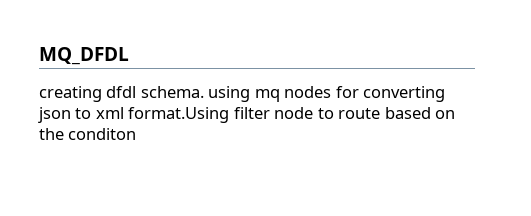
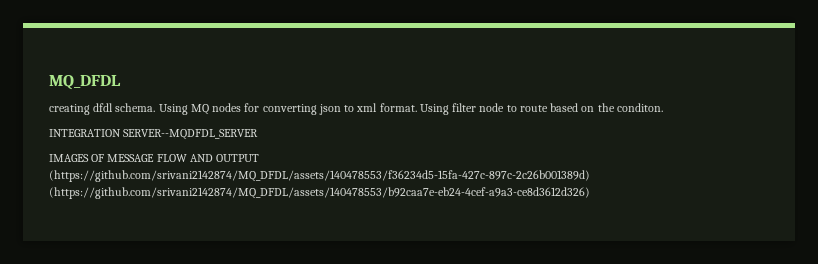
- creating dfdl schema. using mq nodes for converting json to xml format.Using filter node to route based on the conditon
+ creating dfdl schema. Using MQ nodes for converting json to xml format. Using filter node to route based on the conditon.
+ INTEGRATION SERVER--MQDFDL_SERVER
+ IMAGES OF MESSAGE FLOW AND OUTPUT (https://github.com/srivani2142874/MQ_DFDL/assets/140478553/f36234d5-15fa-427c-897c-2c26b001389d) (https://github.com/srivani2142874/MQ_DFDL/assets/140478553/b92caa7e-eb24-4cef-a9a3-ce8d3612d326)

